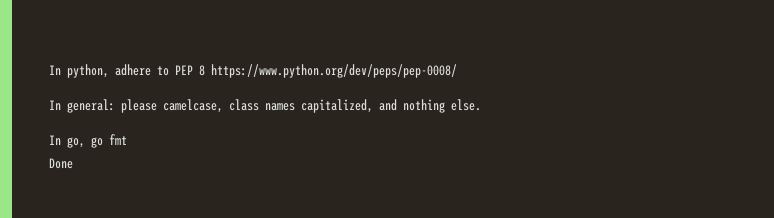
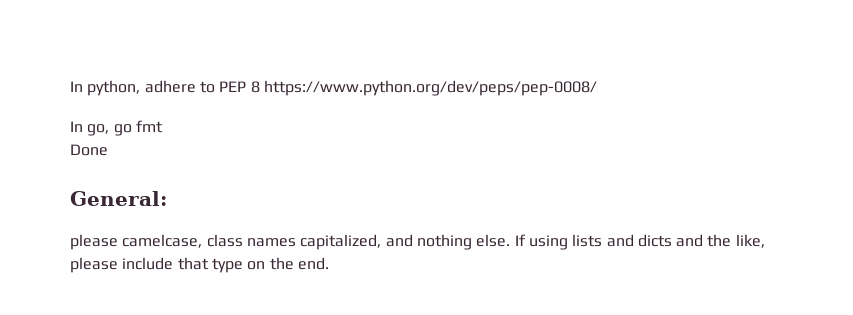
- In general: please camelcase, class names capitalized, and nothing else.
  In go, go fmt
  Done
+ General:
+ please camelcase, class names capitalized, and nothing else. If using lists and dicts and the like, please include that type on the end.

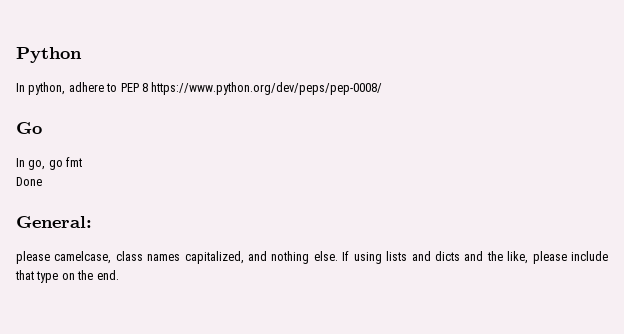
+ Python
+ Go

